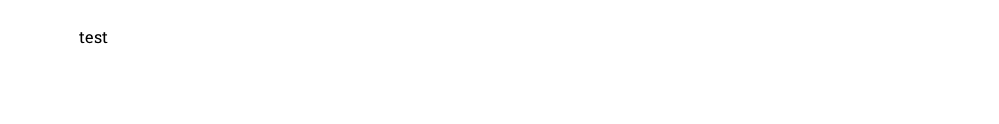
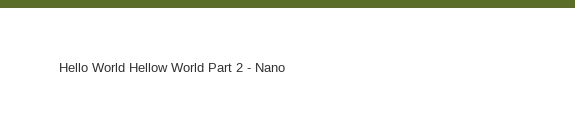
- test
+ Hello World Hellow World Part 2 - Nano

